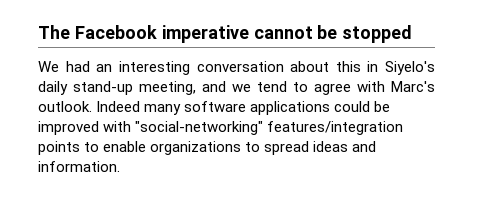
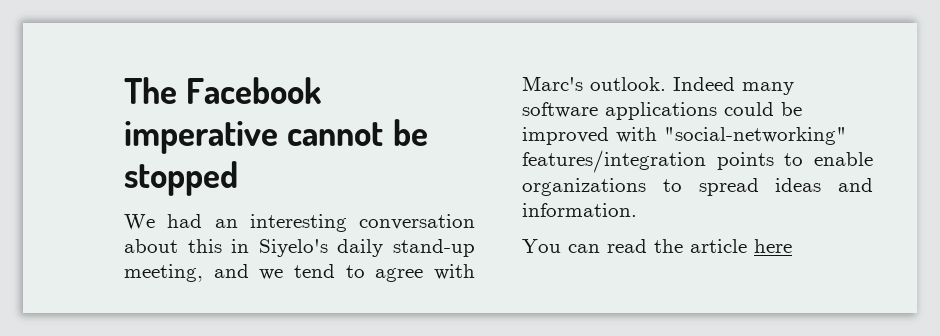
+ You can read the article here

